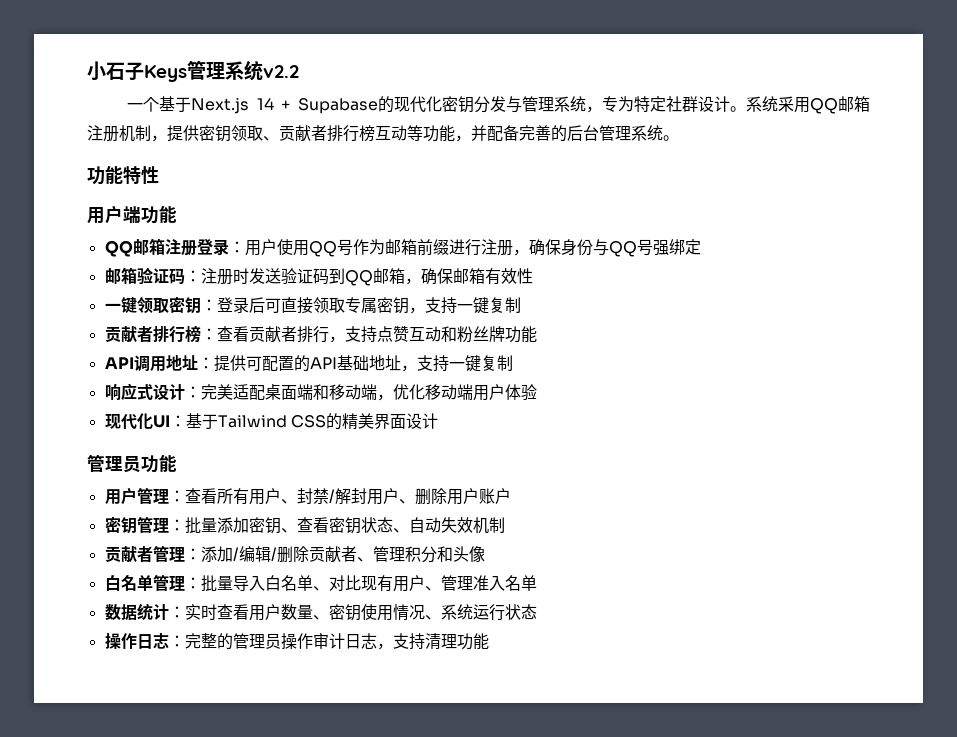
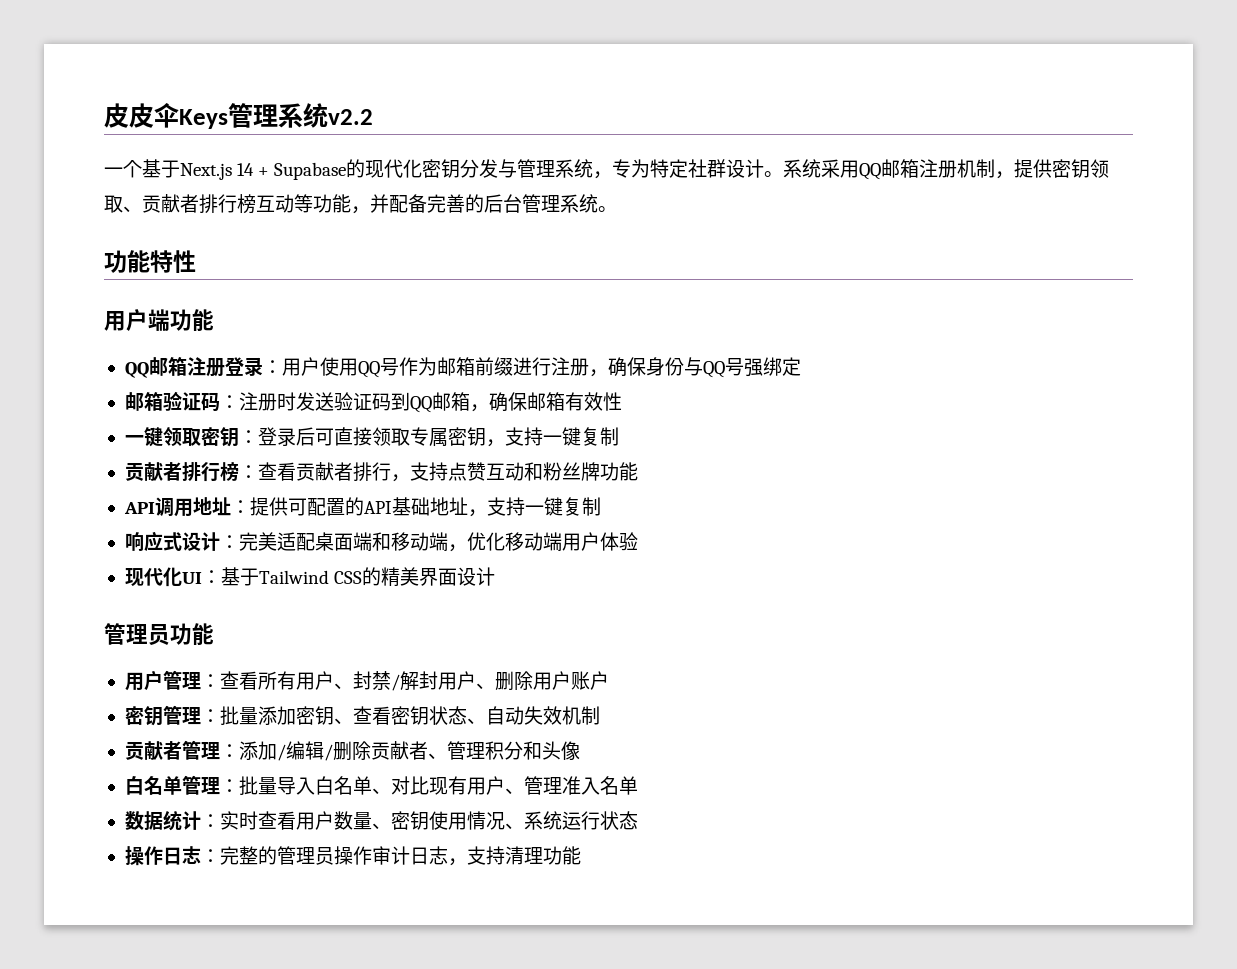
- 小石子Keys管理系统v2.2
+ 皮皮伞Keys管理系统v2.2

